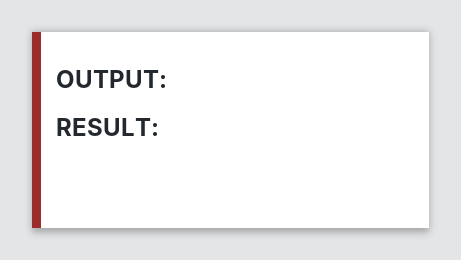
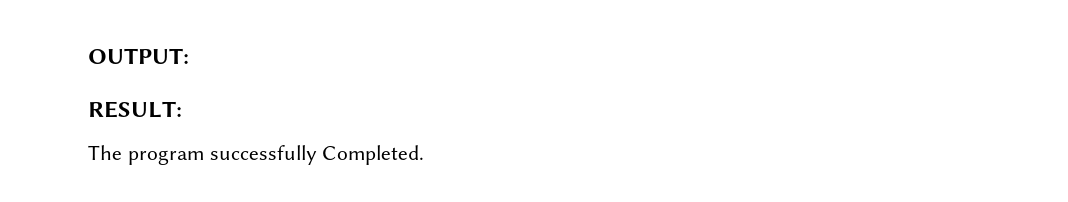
+ The program successfully Completed.

